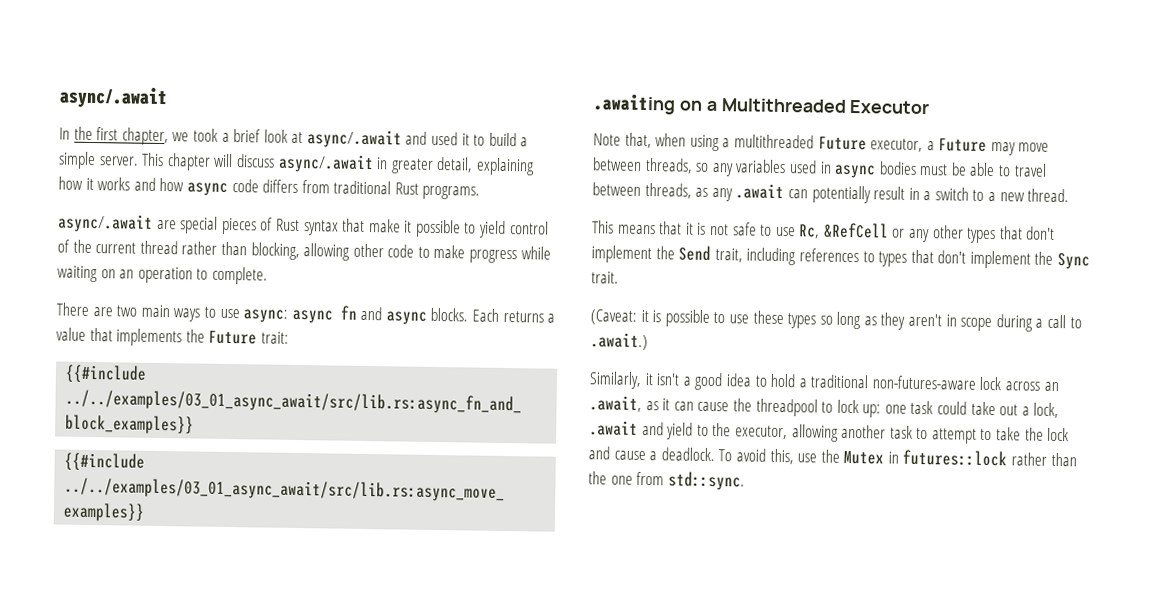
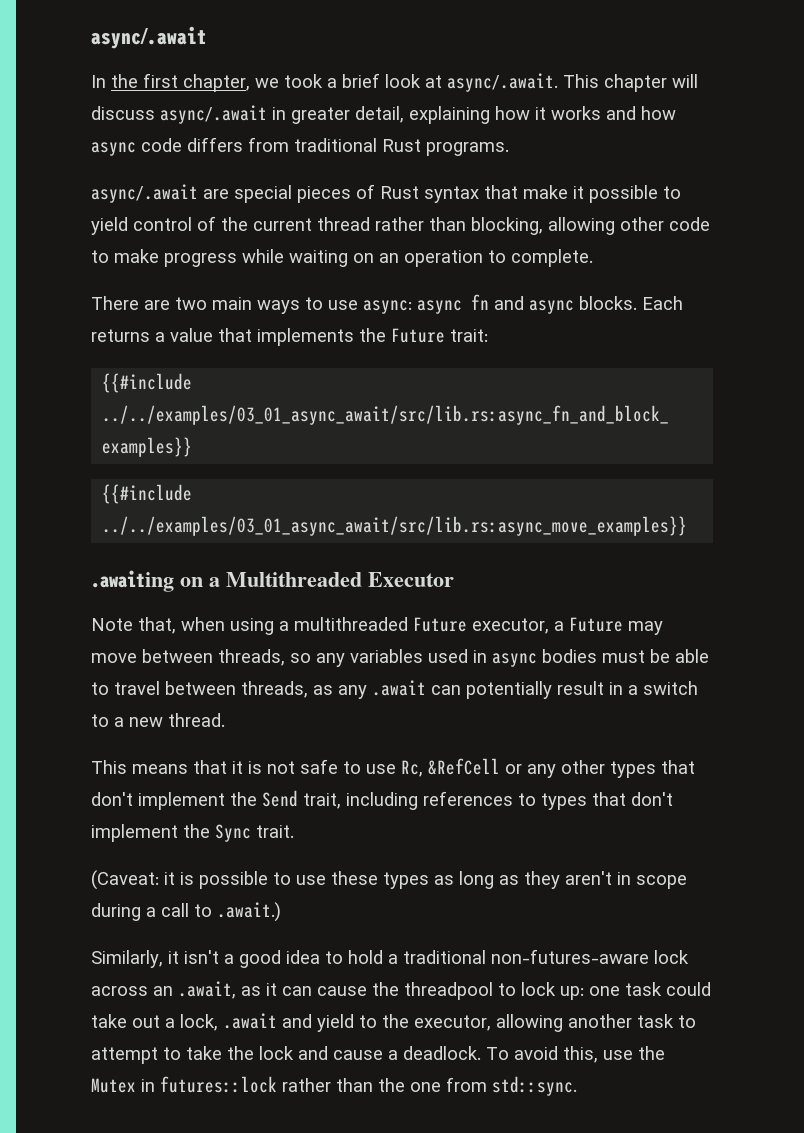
- In the first chapter, we took a brief look at async/.await and used it to build a simple server. This chapter will discuss async/.await in greater detail, explaining how it works and how async code differs from traditional Rust programs.
+ In the first chapter, we took a brief look at async/.await. This chapter will discuss async/.await in greater detail, explaining how it works and how async code differs from traditional Rust programs.
- (Caveat: it is possible to use these types so long as they aren't in scope during a call to .await.)
+ (Caveat: it is possible to use these types as long as they aren't in scope during a call to .await.)

